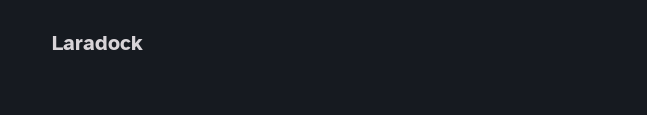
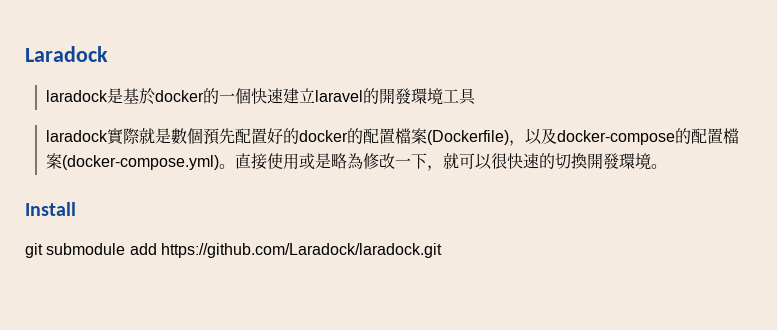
+ laradock是基於docker的一個快速建立laravel的開發環境工具
+ laradock實際就是數個預先配置好的docker的配置檔案(Dockerfile)，以及docker-compose的配置檔案(docker-compose.yml)。直接使用或是略為修改一下，就可以很快速的切換開發環境。
+ Install
+ git submodule add https://github.com/Laradock/laradock.git

